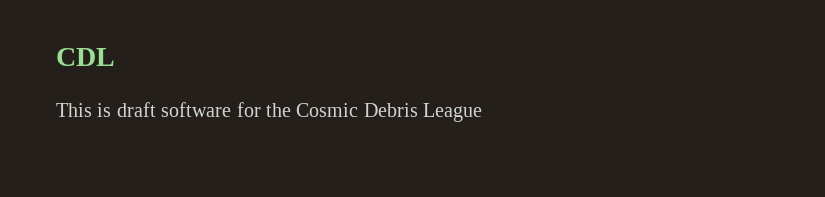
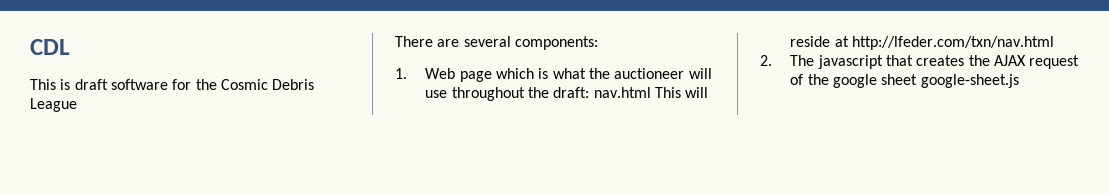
+ There are several components:
+ 1. Web page which is what the auctioneer will use throughout the draft: nav.html This will reside at http://lfeder.com/txn/nav.html
+ 2. The javascript that creates the AJAX request of the google sheet google-sheet.js

